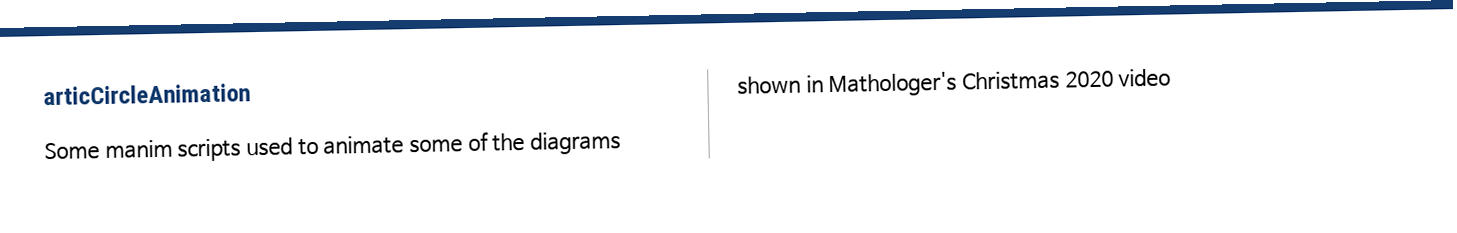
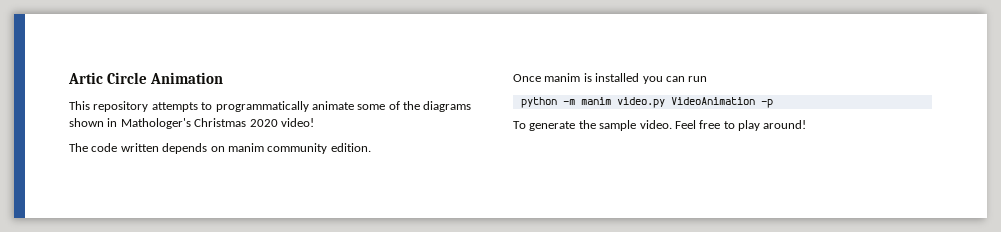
- articCircleAnimation
- Some manim scripts used to animate some of the diagrams shown in Mathologer's Christmas 2020 video
+ Artic Circle Animation
+ This repository attempts to programmatically animate some of the diagrams shown in Mathologer's Christmas 2020 video!
+ The code written depends on manim community edition.
+ Once manim is installed you can run
+ python -m manim video.py VideoAnimation -p
+ To generate the sample video. Feel free to play around!

